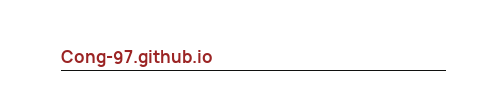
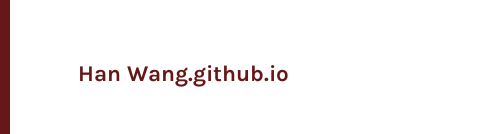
- Cong-97.github.io
+ Han Wang.github.io

